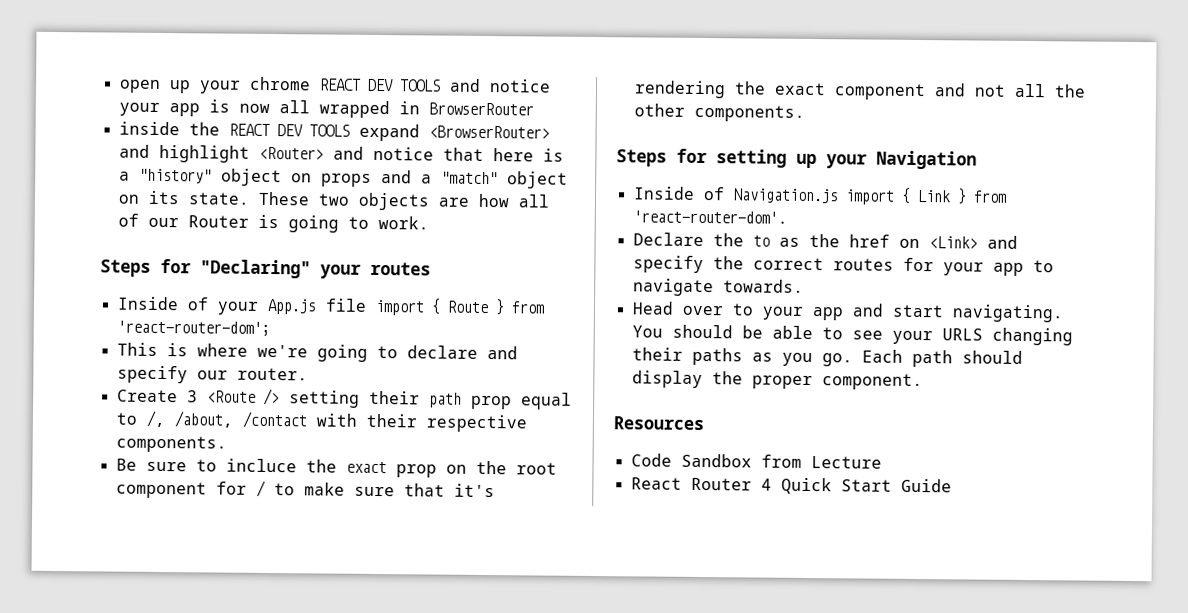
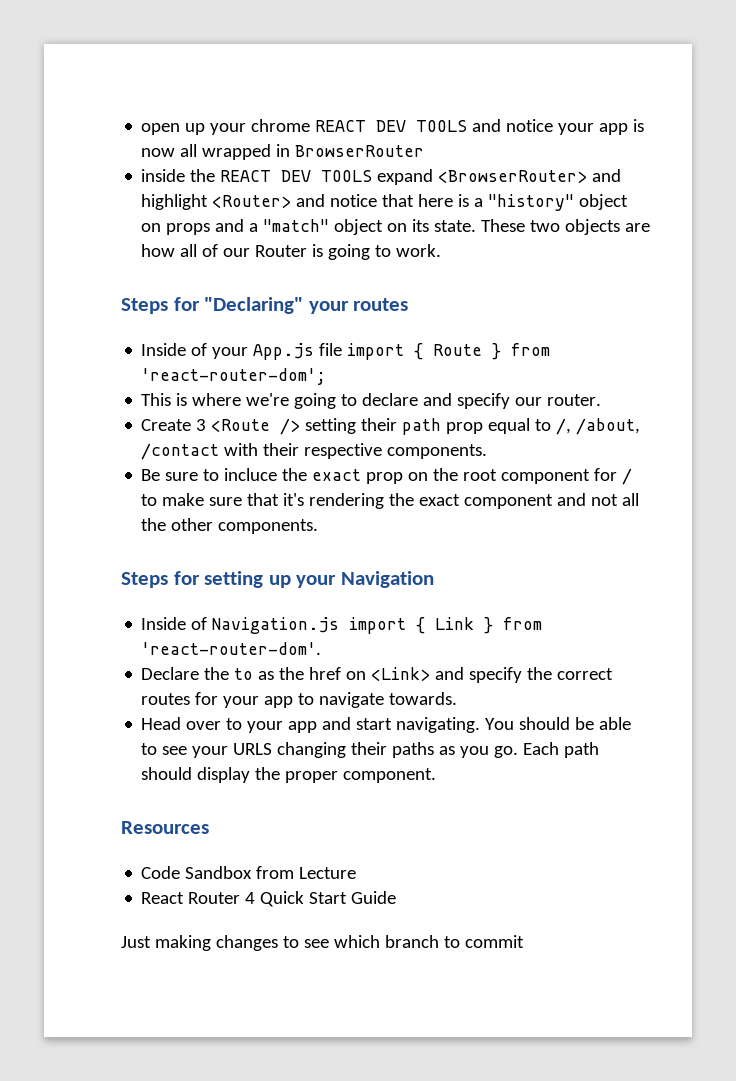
+ Just making changes to see which branch to commit

